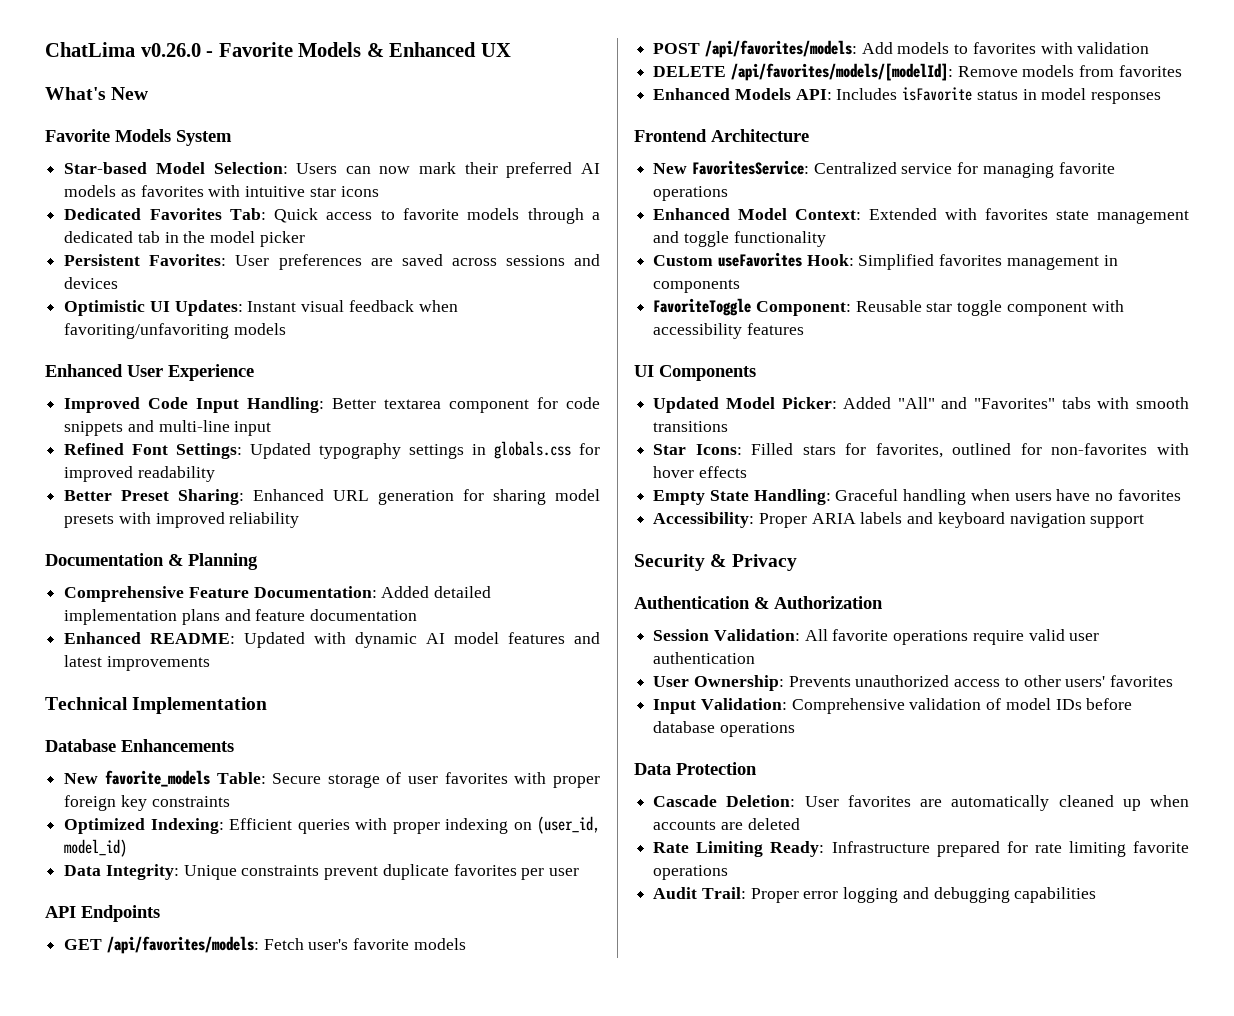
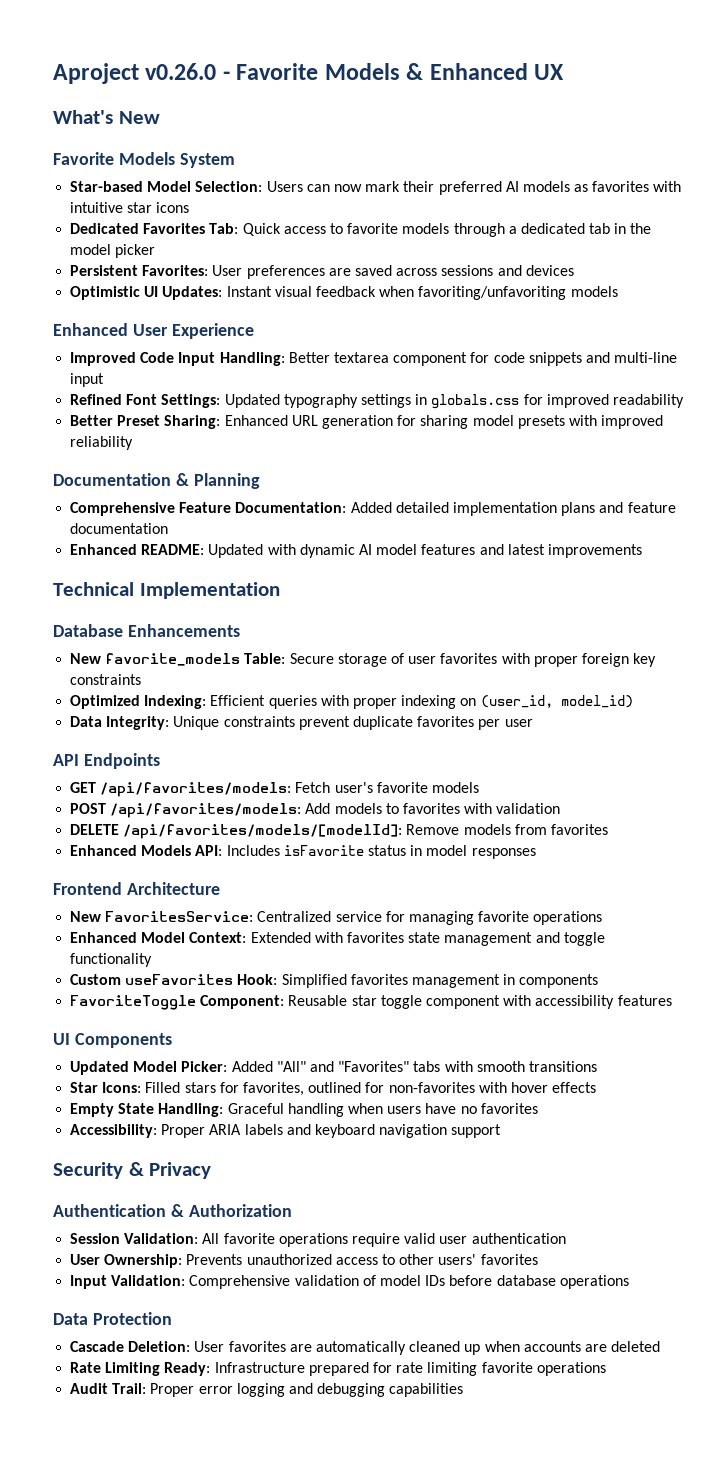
- ChatLima v0.26.0 - Favorite Models & Enhanced UX
+ Aproject v0.26.0 - Favorite Models & Enhanced UX

